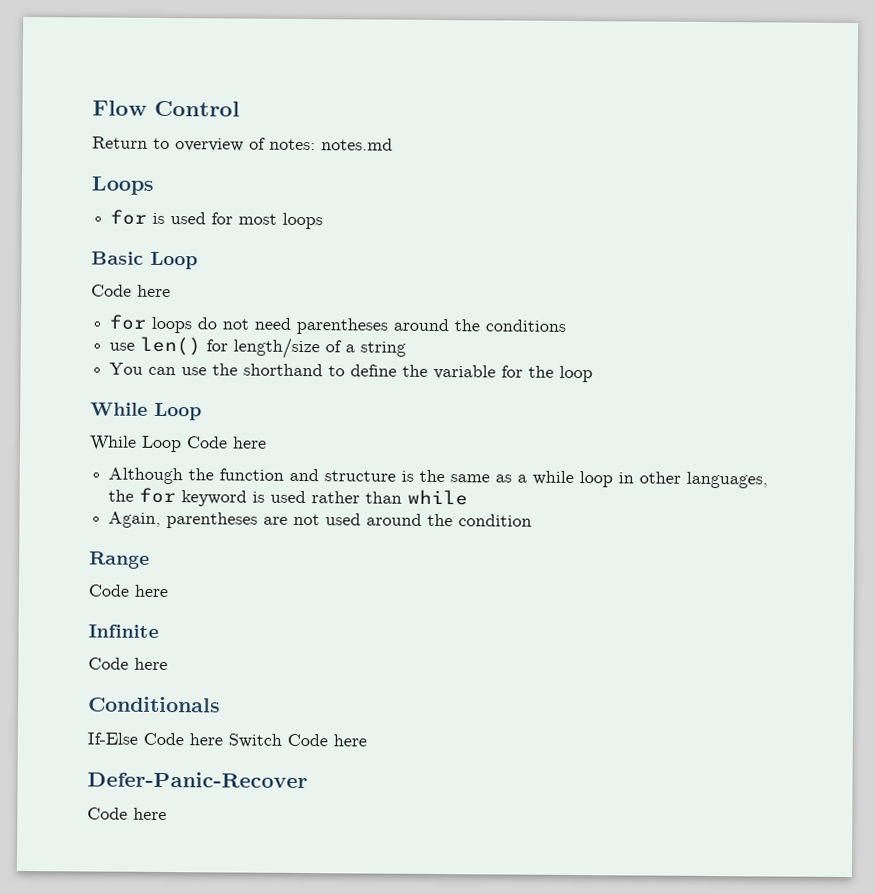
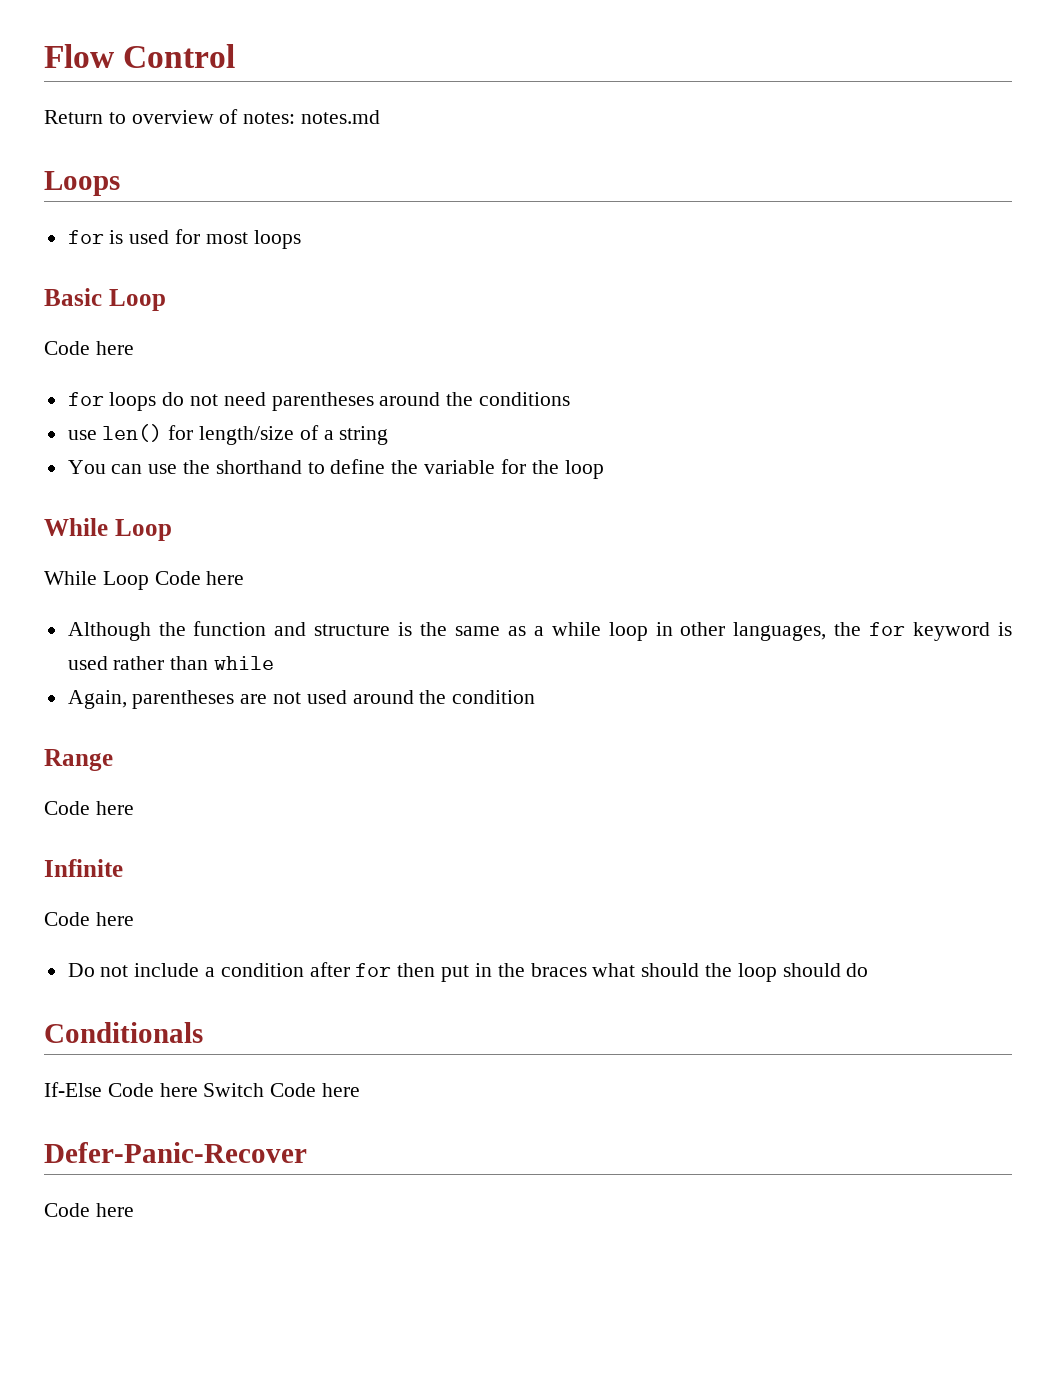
+ Do not include a condition after for then put in the braces what should the loop should do

